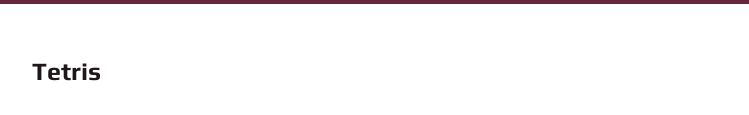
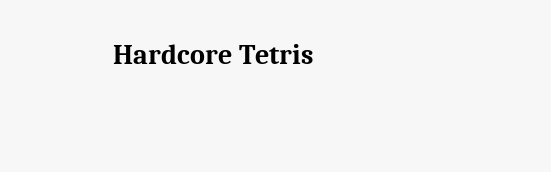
- Tetris
+ Hardcore Tetris

